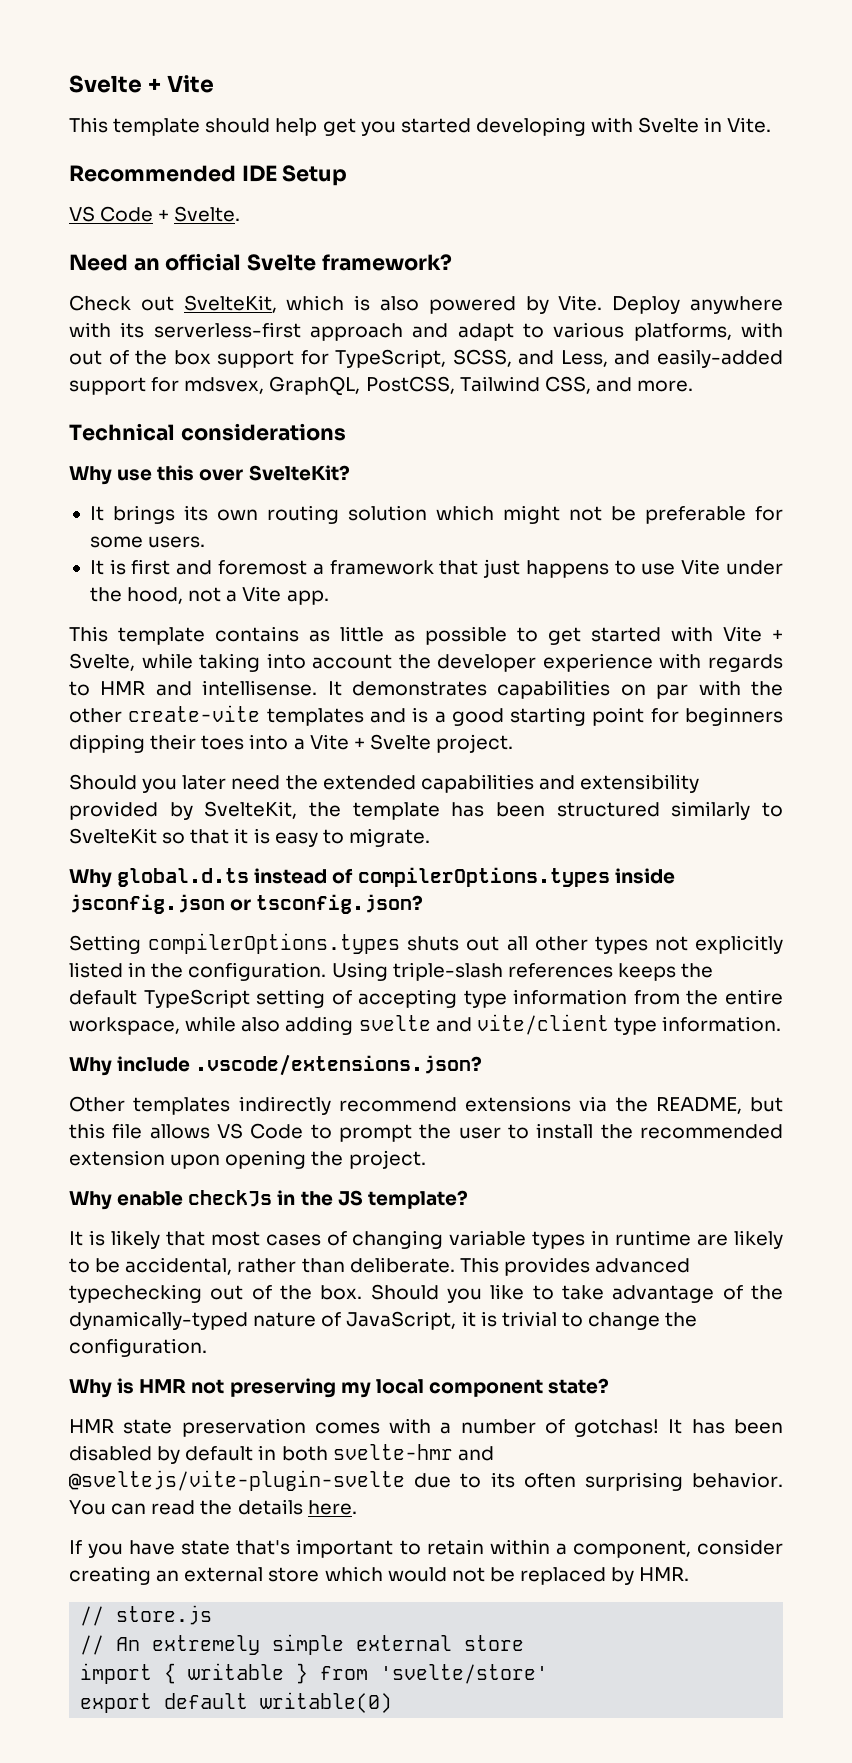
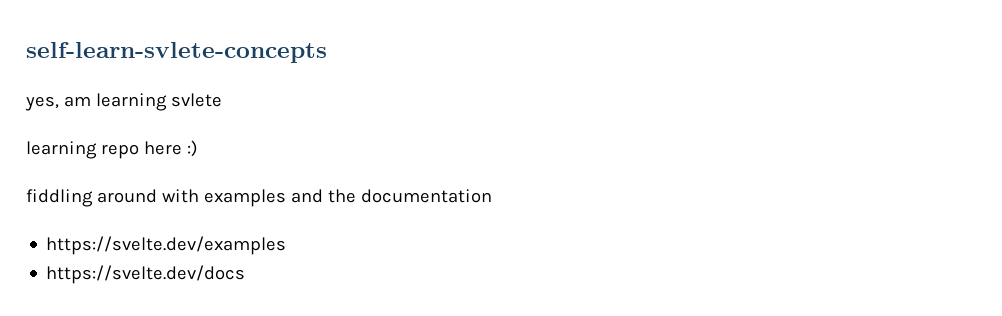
- Svelte + Vite
- This template should help get you started developing with Svelte in Vite.
- Recommended IDE Setup
- VS Code + Svelte.
- Need an official Svelte framework?
- Check out SvelteKit, which is also powered by Vite. Deploy anywhere with its serverless-first approach and adapt to various platforms, with out of the box support for TypeScript, SCSS, and Less, and easily-added support for mdsvex, GraphQL, PostCSS, Tailwind CSS, and more.
- Technical considerations
- Why use this over SvelteKit?
- It brings its own routing solution which might not be preferable for some users.
- It is first and foremost a framework that just happens to use Vite under the hood, not a Vite app.
- This template contains as little as possible to get started with Vite + Svelte, while taking into account the developer experience with regards to HMR and intellisense. It demonstrates capabilities on par with the other create-vite templates and is a good starting point for beginners dipping their toes into a Vite + Svelte project.
- Should you later need the extended capabilities and extensibility provided by SvelteKit, the template has been structured similarly to SvelteKit so that it is easy to migrate.
- Why global.d.ts instead of compilerOptions.types inside jsconfig.json or tsconfig.json?
- Setting compilerOptions.types shuts out all other types not explicitly listed in the configuration. Using triple-slash references keeps the default TypeScript setting of accepting type information from the entire workspace, while also adding svelte and vite/client type information.
- Why include .vscode/extensions.json?
- Other templates indirectly recommend extensions via the README, but this file allows VS Code to prompt the user to install the recommended extension upon opening the project.
- Why enable checkJs in the JS template?
- It is likely that most cases of changing variable types in runtime are likely to be accidental, rather than deliberate. This provides advanced typechecking out of the box. Should you like to take advantage of the dynamically-typed nature of JavaScript, it is trivial to change the configuration.
- Why is HMR not preserving my local component state?
- HMR state preservation comes with a number of gotchas! It has been disabled by default in both svelte-hmr and @sveltejs/vite-plugin-svelte due to its often surprising behavior. You can read the details here.
- If you have state that's important to retain within a component, consider creating an external store which would not be replaced by HMR.
- // store.js
- // An extremely simple external store
- import { writable } from 'svelte/store'
- export default writable(0)
+ self-learn-svlete-concepts
+ yes, am learning svlete
+ learning repo here :)
+ fiddling around with examples and the documentation
+ https://svelte.dev/examples
+ https://svelte.dev/docs

